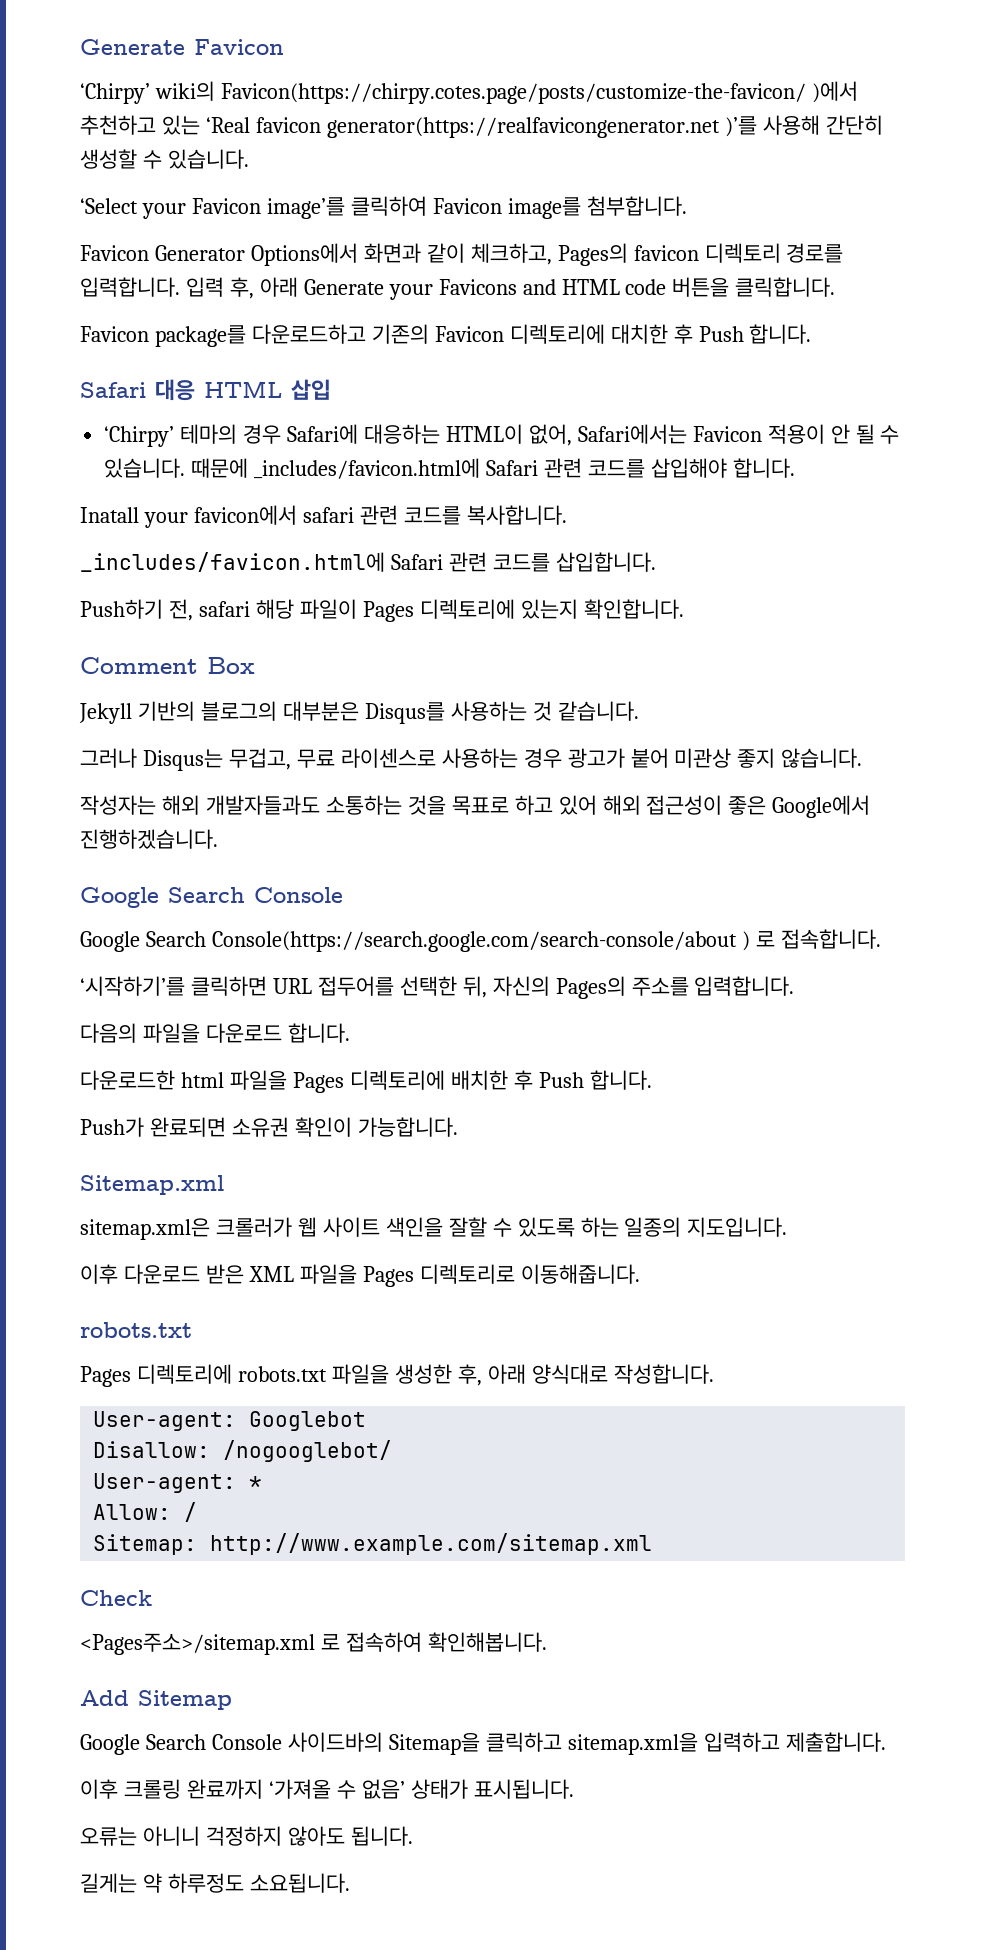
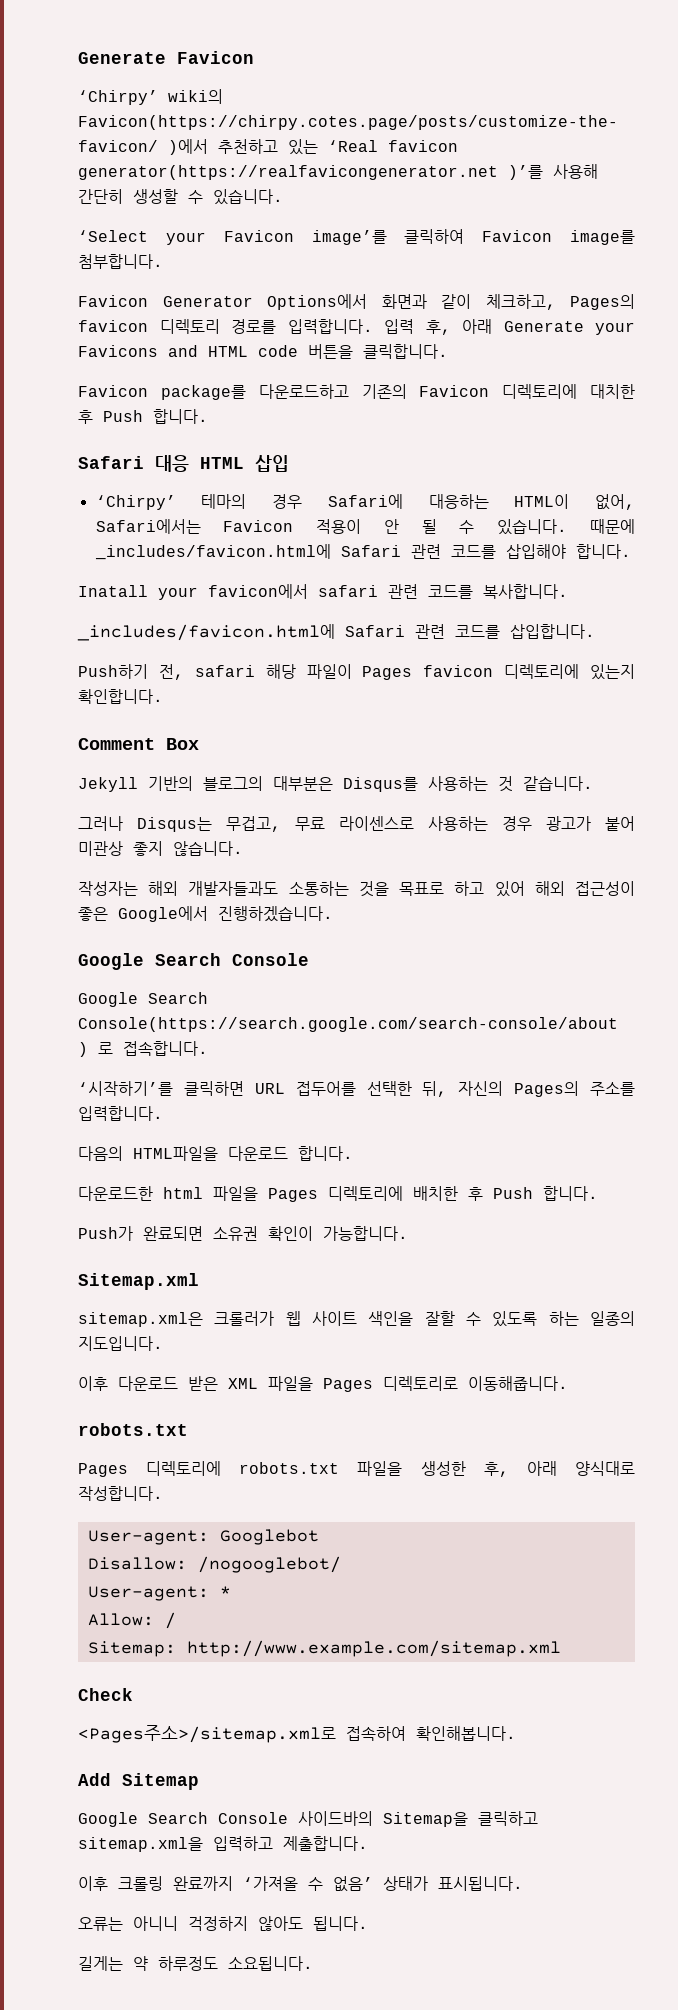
- Push하기 전, safari 해당 파일이 Pages 디렉토리에 있는지 확인합니다.
+ Push하기 전, safari 해당 파일이 Pages favicon 디렉토리에 있는지 확인합니다.
- 다음의 파일을 다운로드 합니다.
+ 다음의 HTML파일을 다운로드 합니다.
- <Pages주소>/sitemap.xml 로 접속하여 확인해봅니다.
+ <Pages주소>/sitemap.xml로 접속하여 확인해봅니다.

